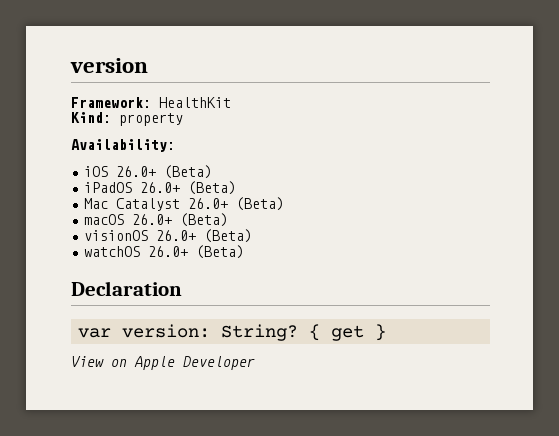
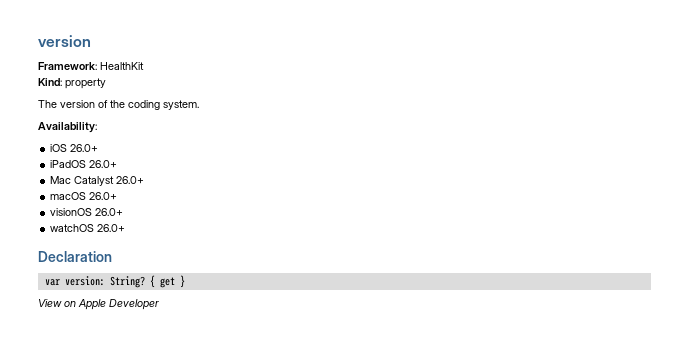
+ The version of the coding system.
- iOS 26.0+ (Beta)
+ iOS 26.0+
- iPadOS 26.0+ (Beta)
+ iPadOS 26.0+
- Mac Catalyst 26.0+ (Beta)
+ Mac Catalyst 26.0+
- macOS 26.0+ (Beta)
+ macOS 26.0+
- visionOS 26.0+ (Beta)
+ visionOS 26.0+
- watchOS 26.0+ (Beta)
+ watchOS 26.0+

